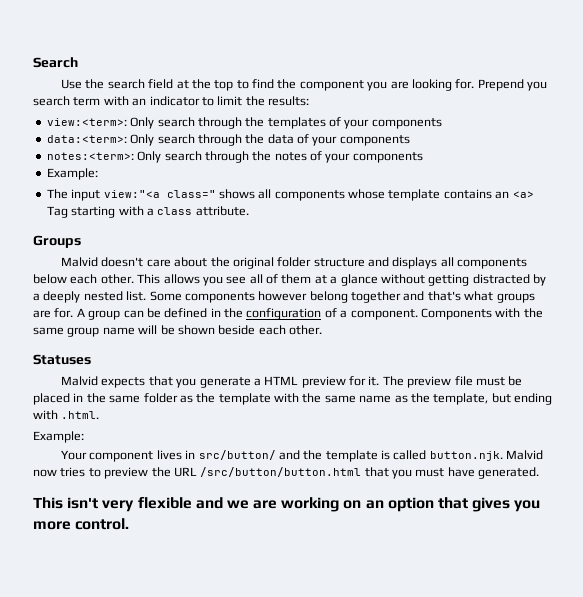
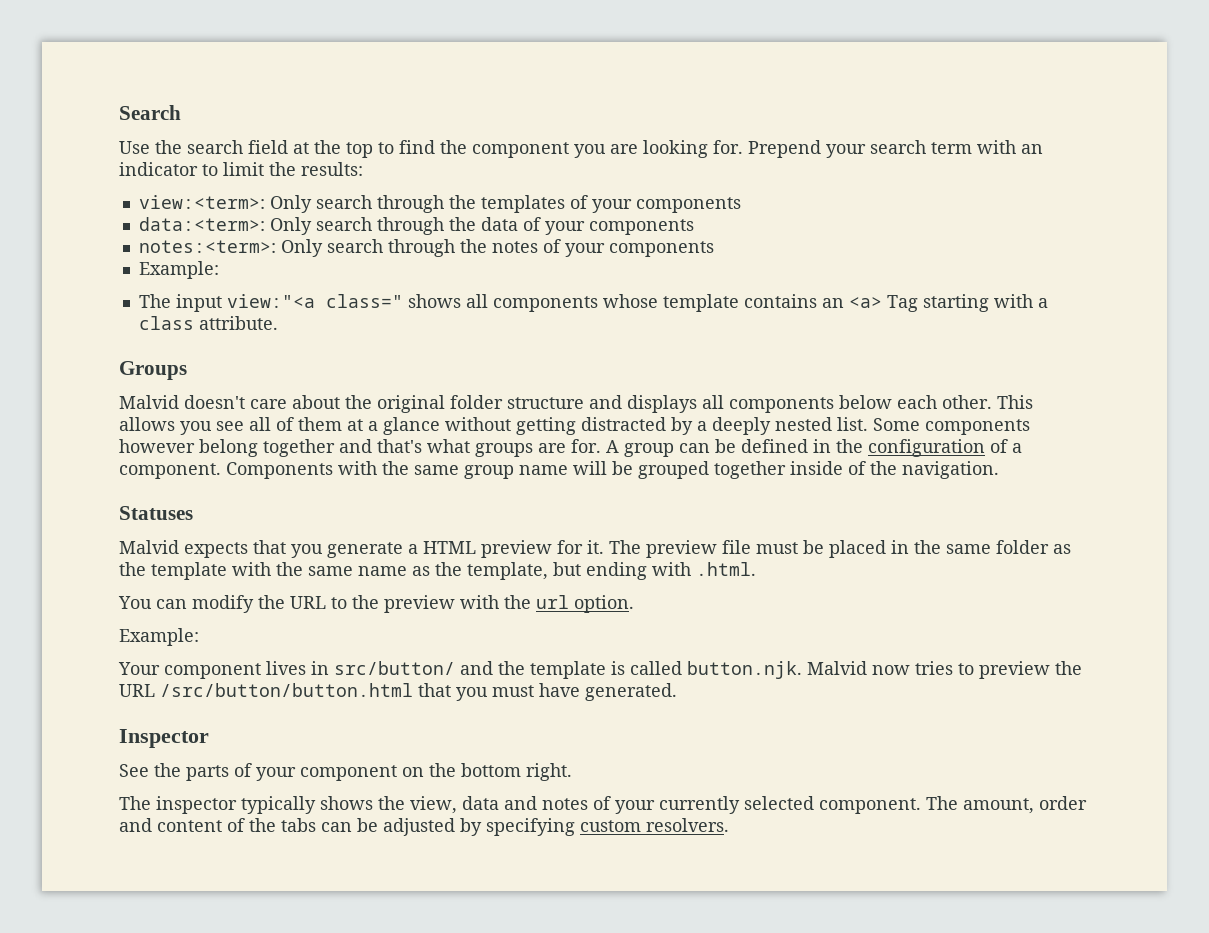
- Prepend you search term with an indicator to limit the results:
+ Prepend your search term with an indicator to limit the results:
- Components with the same group name will be shown beside each other.
+ Components with the same group name will be grouped together inside of the navigation.
+ You can modify the URL to the preview with the url option.
- This isn't very flexible and we are working on an option that gives you more control.
+ Inspector
+ See the parts of your component on the bottom right.
+ The inspector typically shows the view, data and notes of your currently selected component. The amount, order and content of the tabs can be adjusted by specifying custom resolvers.

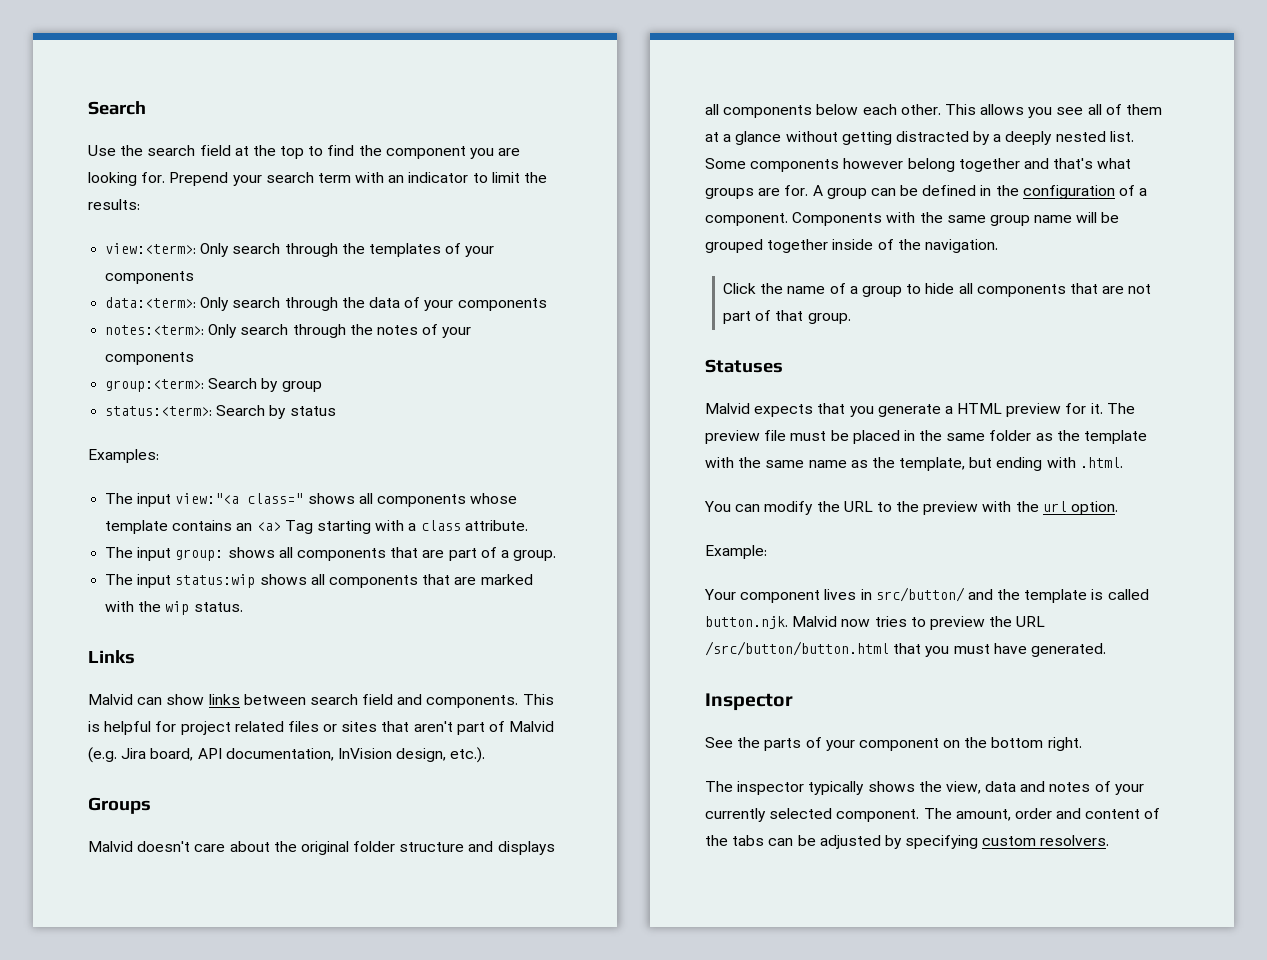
  notes:<term>: Only search through the notes of your components
- Example:
+ group:<term>: Search by group
+ status:<term>: Search by status
+ Examples:
+ The input group: shows all components that are part of a group.
+ The input status:wip shows all components that are marked with the wip status.
+ Links
+ Malvid can show links between search field and components. This is helpful for project related files or sites that aren't part of Malvid (e.g. Jira board, API documentation, InVision design, etc.).
+ Click the name of a group to hide all components that are not part of that group.

